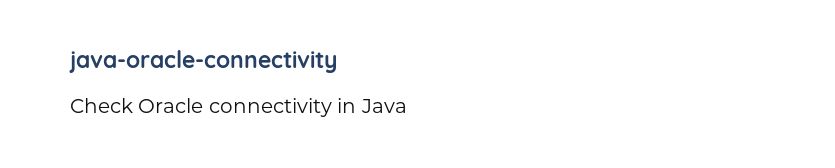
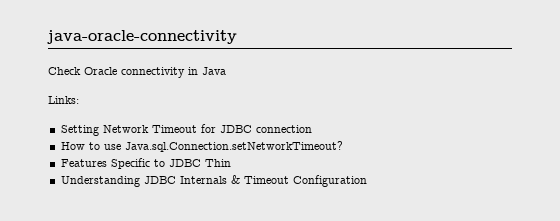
+ Links:
+ Setting Network Timeout for JDBC connection
+ How to use Java.sql.Connection.setNetworkTimeout?
+ Features Specific to JDBC Thin
+ Understanding JDBC Internals & Timeout Configuration

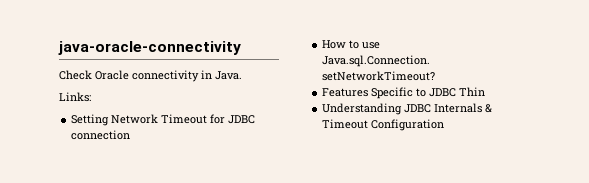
- Check Oracle connectivity in Java
+ Check Oracle connectivity in Java.

